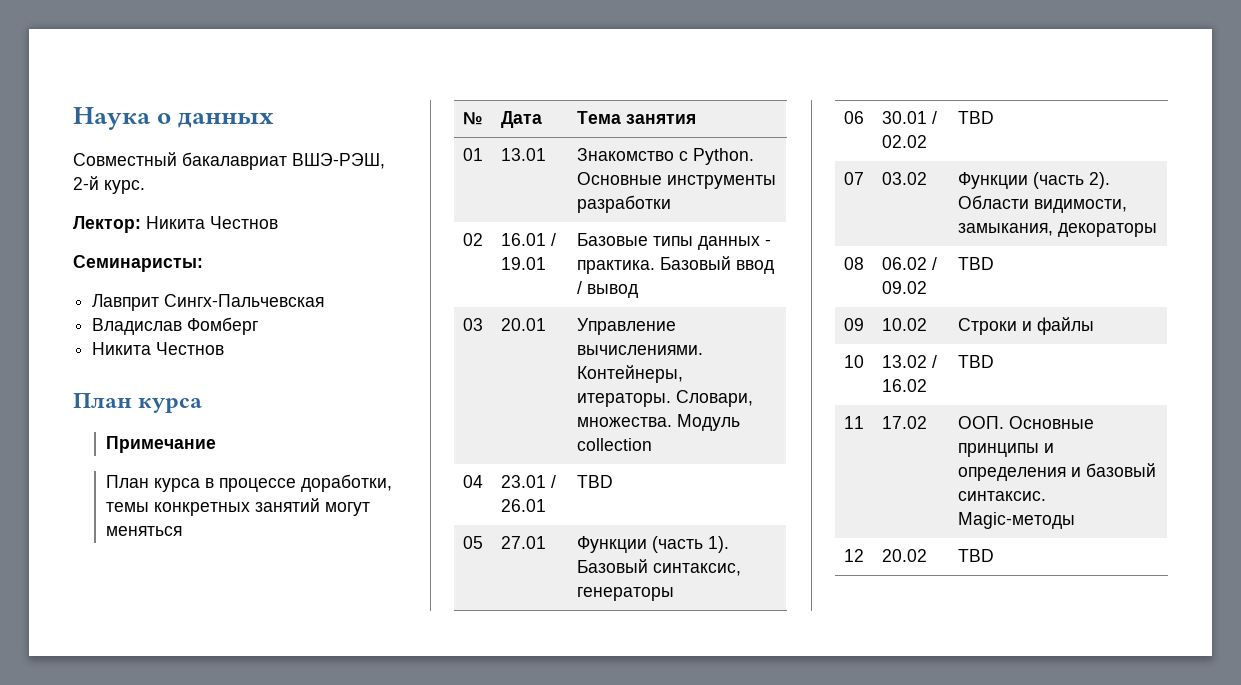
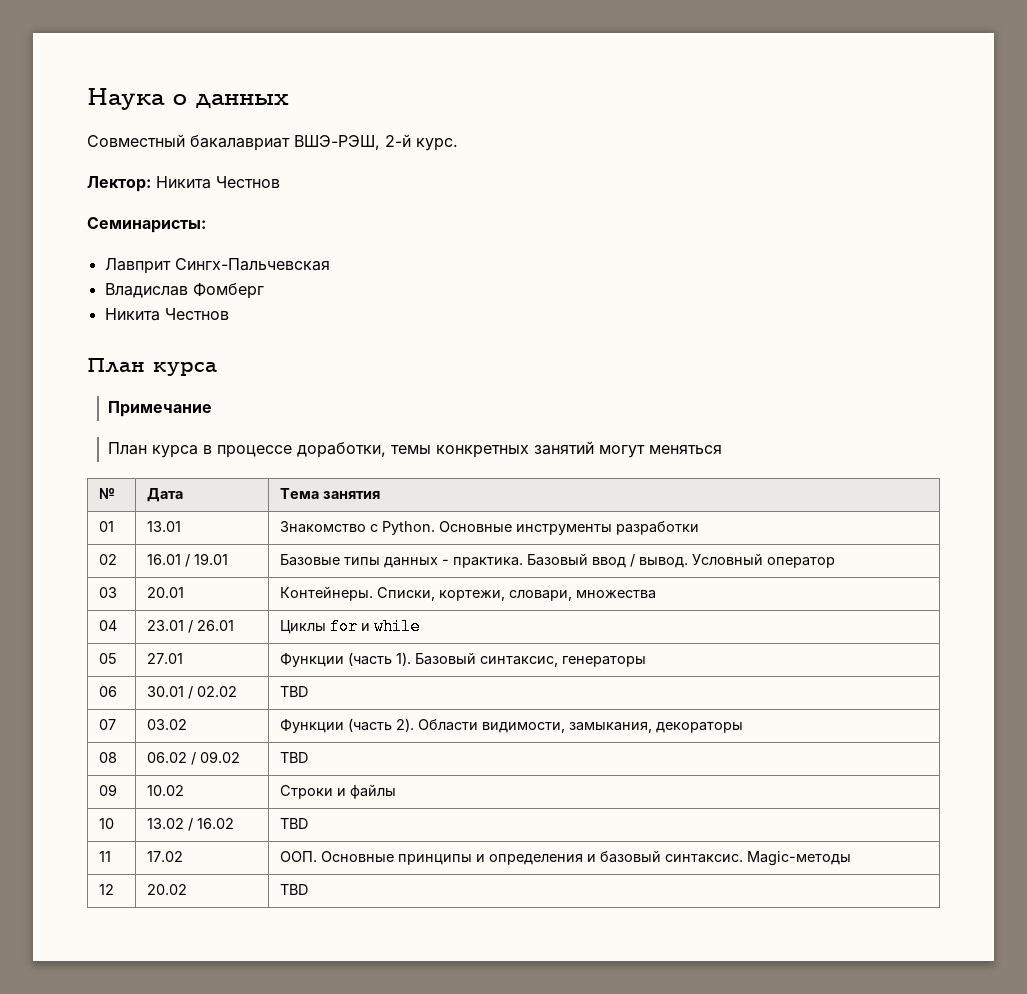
- 02 | 16.01 / 19.01 | Базовые типы данных - практика. Базовый ввод / вывод
+ 02 | 16.01 / 19.01 | Базовые типы данных - практика. Базовый ввод / вывод. Условный оператор
- 03 | 20.01 | Управление вычислениями. Контейнеры, итераторы. Словари, множества. Модуль collection
+ 03 | 20.01 | Контейнеры. Списки, кортежи, словари, множества
- 04 | 23.01 / 26.01 | TBD
+ 04 | 23.01 / 26.01 | Циклы for и while

